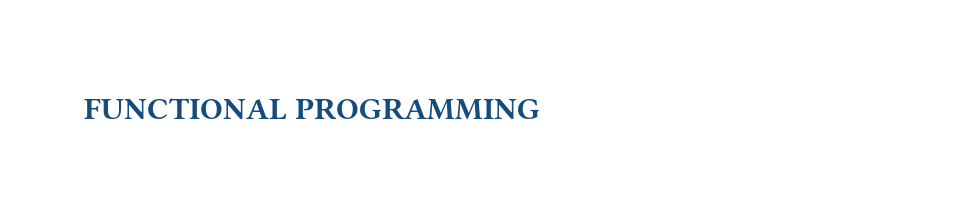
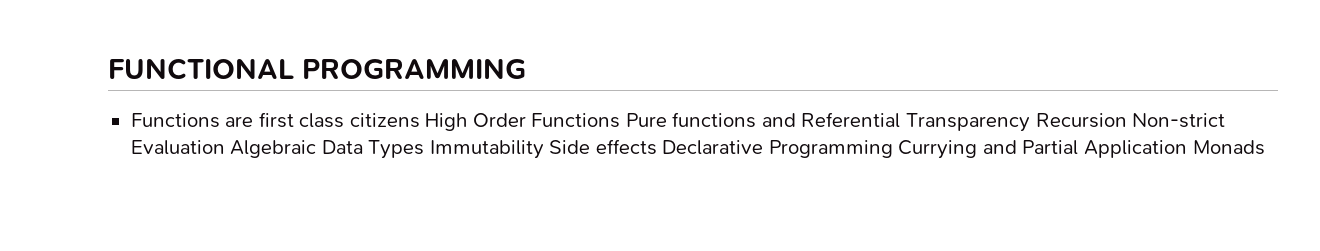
+ Functions are first class citizens High Order Functions Pure functions and Referential Transparency Recursion Non-strict Evaluation Algebraic Data Types Immutability Side effects Declarative Programming Currying and Partial Application Monads

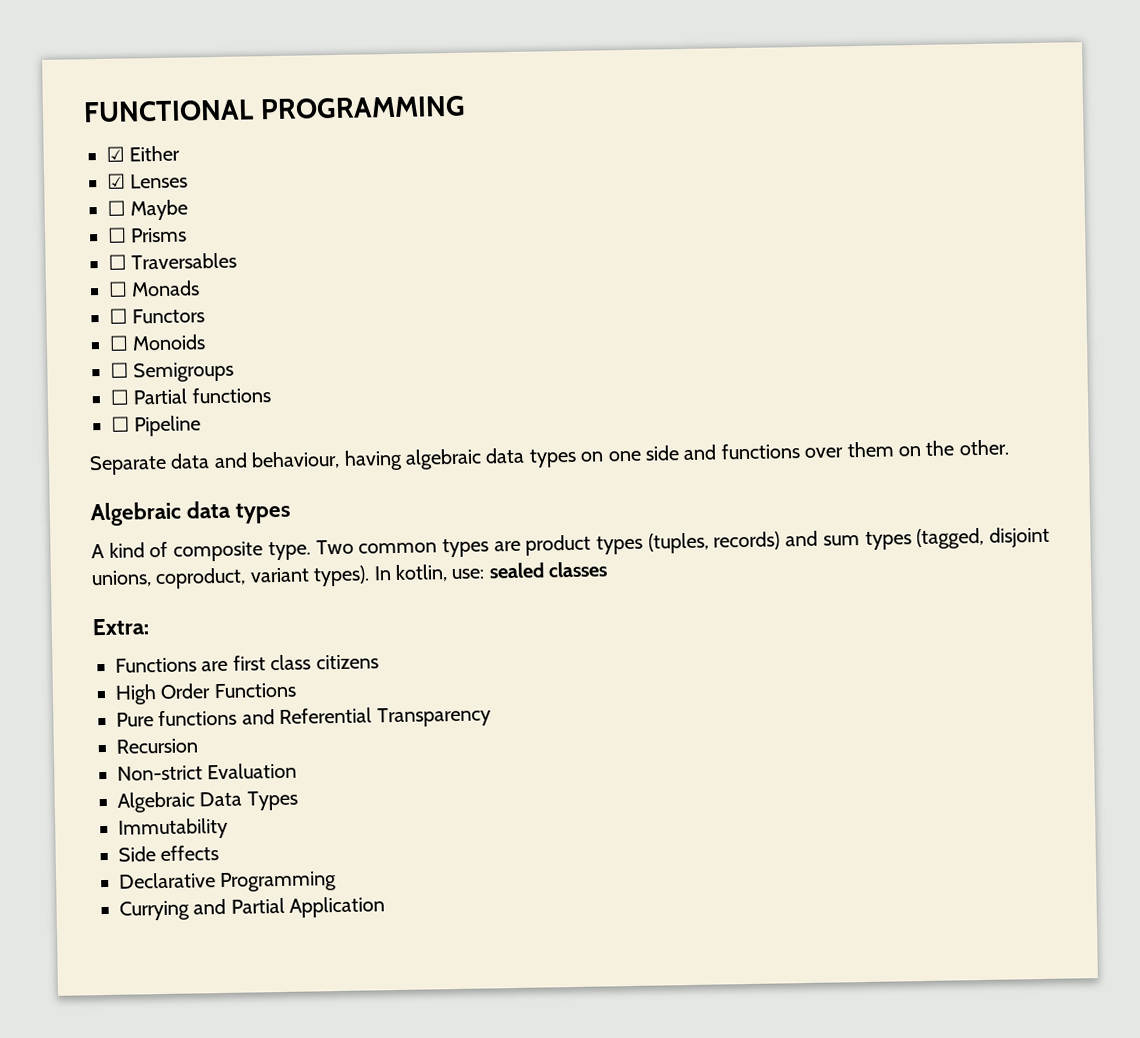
+ ☑ Either
+ ☑ Lenses
+ ☐ Maybe
+ ☐ Prisms
+ ☐ Traversables
+ ☐ Monads
+ ☐ Functors
+ ☐ Monoids
+ ☐ Semigroups
+ ☐ Partial functions
+ ☐ Pipeline
+ Separate data and behaviour, having algebraic data types on one side and functions over them on the other.
+ Algebraic data types
+ A kind of composite type. Two common types are product types (tuples, records) and sum types (tagged, disjoint unions, coproduct, variant types). In kotlin, use: sealed classes
+ Extra:
- Functions are first class citizens High Order Functions Pure functions and Referential Transparency Recursion Non-strict Evaluation Algebraic Data Types Immutability Side effects Declarative Programming Currying and Partial Application Monads
+ Functions are first class citizens
+ High Order Functions
+ Pure functions and Referential Transparency
+ Recursion
+ Non-strict Evaluation
+ Algebraic Data Types
+ Immutability
+ Side effects
+ Declarative Programming
+ Currying and Partial Application

